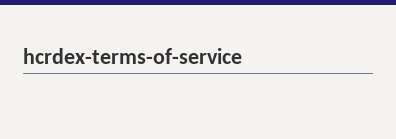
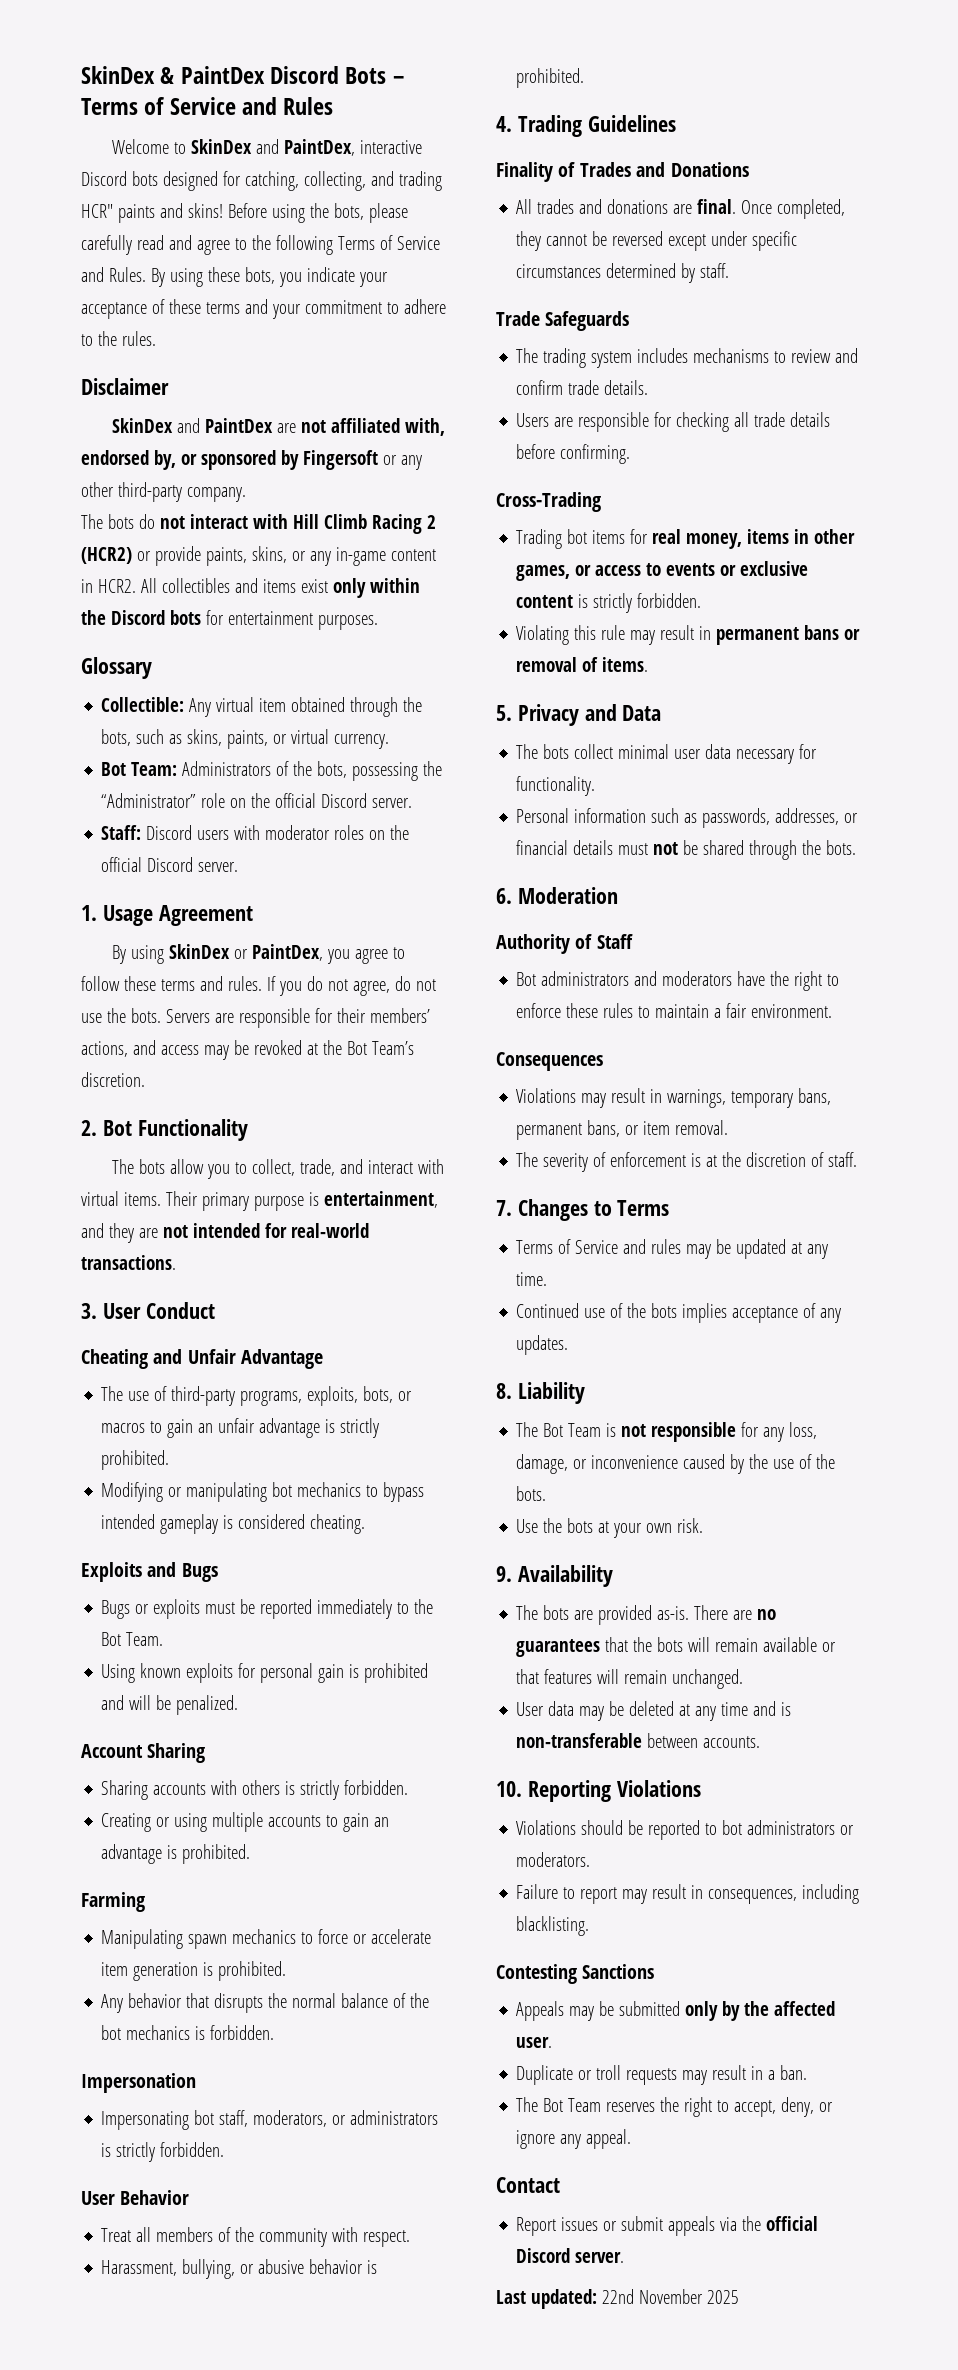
- hcrdex-terms-of-service
+ SkinDex & PaintDex Discord Bots – Terms of Service and Rules
+ Welcome to SkinDex and PaintDex, interactive Discord bots designed for catching, collecting, and trading HCR" paints and skins! Before using the bots, please carefully read and agree to the following Terms of Service and Rules. By using these bots, you indicate your acceptance of these terms and your commitment to adhere to the rules.
+ Disclaimer
+ SkinDex and PaintDex are not affiliated with, endorsed by, or sponsored by Fingersoft or any other third-party company.
+ The bots do not interact with Hill Climb Racing 2 (HCR2) or provide paints, skins, or any in-game content in HCR2. All collectibles and items exist only within the Discord bots for entertainment purposes.
+ Glossary
+ Collectible: Any virtual item obtained through the bots, such as skins, paints, or virtual currency.
+ Bot Team: Administrators of the bots, possessing the “Administrator” role on the official Discord server.
+ Staff: Discord users with moderator roles on the official Discord server.
+ 1. Usage Agreement
+ By using SkinDex or PaintDex, you agree to follow these terms and rules. If you do not agree, do not use the bots. Servers are responsible for their members’ actions, and access may be revoked at the Bot Team’s discretion.
+ 2. Bot Functionality
+ The bots allow you to collect, trade, and interact with virtual items. Their primary purpose is entertainment, and they are not intended for real-world transactions.
+ 3. User Conduct
+ Cheating and Unfair Advantage
+ The use of third-party programs, exploits, bots, or macros to gain an unfair advantage is strictly prohibited.
+ Modifying or manipulating bot mechanics to bypass intended gameplay is considered cheating.
+ Exploits and Bugs
+ Bugs or exploits must be reported immediately to the Bot Team.
+ Using known exploits for personal gain is prohibited and will be penalized.
+ Account Sharing
+ Sharing accounts with others is strictly forbidden.
+ Creating or using multiple accounts to gain an advantage is prohibited.
+ Farming
+ Manipulating spawn mechanics to force or accelerate item generation is prohibited.
+ Any behavior that disrupts the normal balance of the bot mechanics is forbidden.
+ Impersonation
+ Impersonating bot staff, moderators, or administrators is strictly forbidden.
+ User Behavior
+ Treat all members of the community with respect.
+ Harassment, bullying, or abusive behavior is prohibited.
+ 4. Trading Guidelines
+ Finality of Trades and Donations
+ All trades and donations are final. Once completed, they cannot be reversed except under specific circumstances determined by staff.
+ Trade Safeguards
+ The trading system includes mechanisms to review and confirm trade details.
+ Users are responsible for checking all trade details before confirming.
+ Cross-Trading
+ Trading bot items for real money, items in other games, or access to events or exclusive content is strictly forbidden.
+ Violating this rule may result in permanent bans or removal of items.
+ 5. Privacy and Data
+ The bots collect minimal user data necessary for functionality.
+ Personal information such as passwords, addresses, or financial details must not be shared through the bots.
+ 6. Moderation
+ Authority of Staff
+ Bot administrators and moderators have the right to enforce these rules to maintain a fair environment.
+ Consequences
+ Violations may result in warnings, temporary bans, permanent bans, or item removal.
+ The severity of enforcement is at the discretion of staff.
+ 7. Changes to Terms
+ Terms of Service and rules may be updated at any time.
+ Continued use of the bots implies acceptance of any updates.
+ 8. Liability
+ The Bot Team is not responsible for any loss, damage, or inconvenience caused by the use of the bots.
+ Use the bots at your own risk.
+ 9. Availability
+ The bots are provided as-is. There are no guarantees that the bots will remain available or that features will remain unchanged.
+ User data may be deleted at any time and is non-transferable between accounts.
+ 10. Reporting Violations
+ Violations should be reported to bot administrators or moderators.
+ Failure to report may result in consequences, including blacklisting.
+ Contesting Sanctions
+ Appeals may be submitted only by the affected user.
+ Duplicate or troll requests may result in a ban.
+ The Bot Team reserves the right to accept, deny, or ignore any appeal.
+ Contact
+ Report issues or submit appeals via the official Discord server.
+ Last updated: 22nd November 2025

